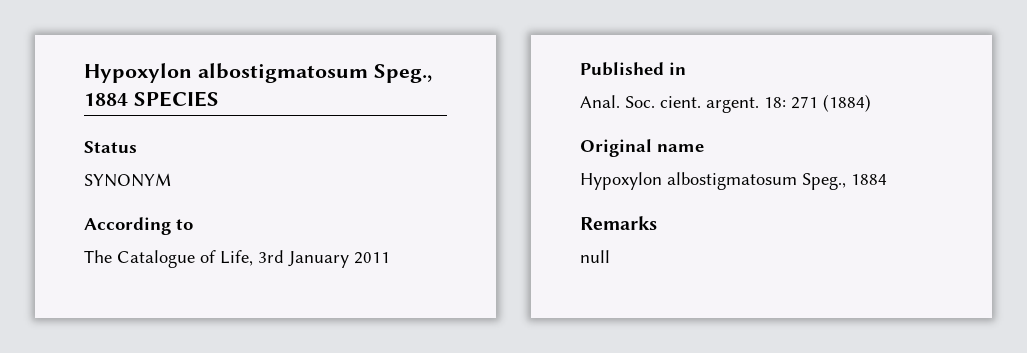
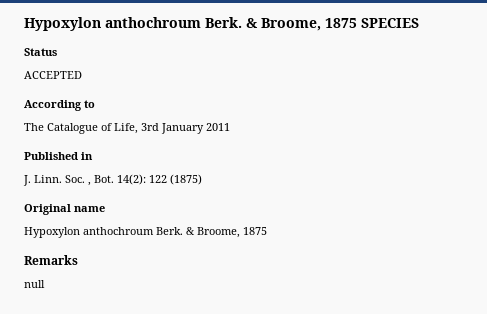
- Hypoxylon albostigmatosum Speg., 1884 SPECIES
+ Hypoxylon anthochroum Berk. & Broome, 1875 SPECIES
- SYNONYM
+ ACCEPTED
- Anal. Soc. cient. argent. 18: 271 (1884)
+ J. Linn. Soc. , Bot. 14(2): 122 (1875)
  Original name
- Hypoxylon albostigmatosum Speg., 1884
+ Hypoxylon anthochroum Berk. & Broome, 1875

